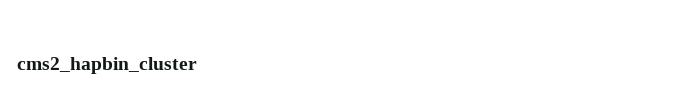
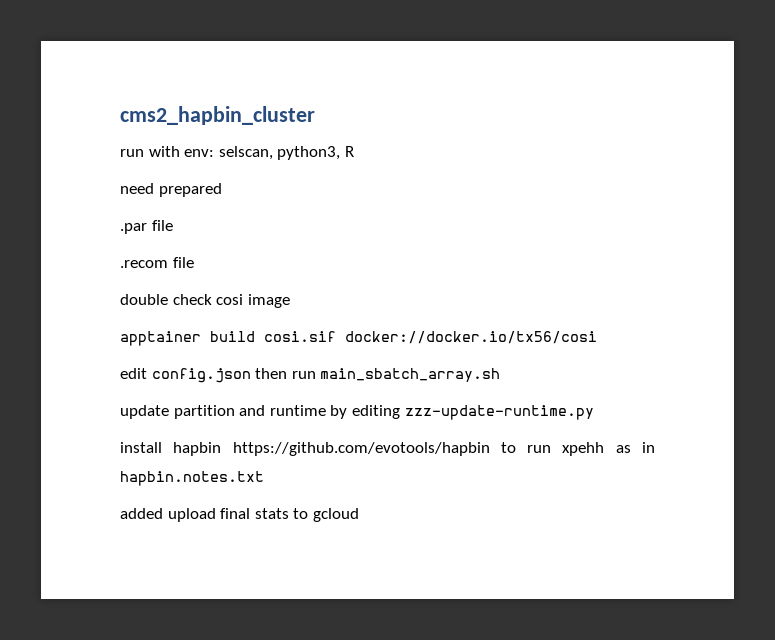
+ run with env: selscan, python3, R
+ need prepared
+ .par file
+ .recom file
+ double check cosi image
+ apptainer build cosi.sif docker://docker.io/tx56/cosi
+ edit config.json then run main_sbatch_array.sh
+ update partition and runtime by editing zzz-update-runtime.py
+ install hapbin https://github.com/evotools/hapbin to run xpehh as in hapbin.notes.txt
+ added upload final stats to gcloud

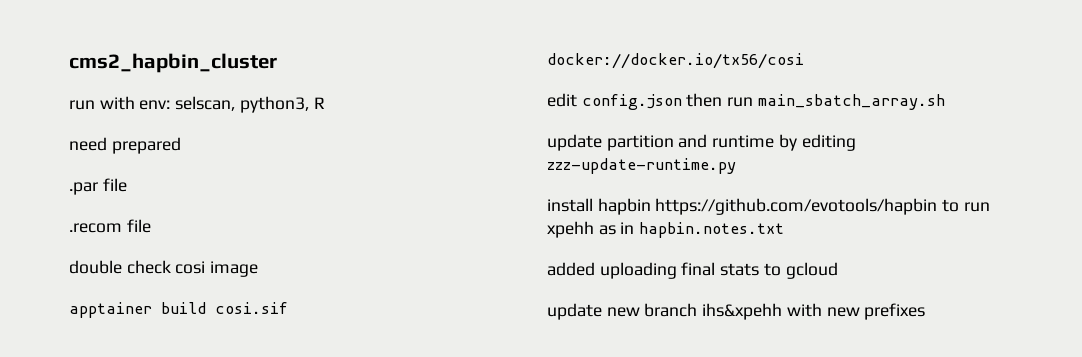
- added upload final stats to gcloud
+ added uploading final stats to gcloud
+ update new branch ihs&xpehh with new prefixes

